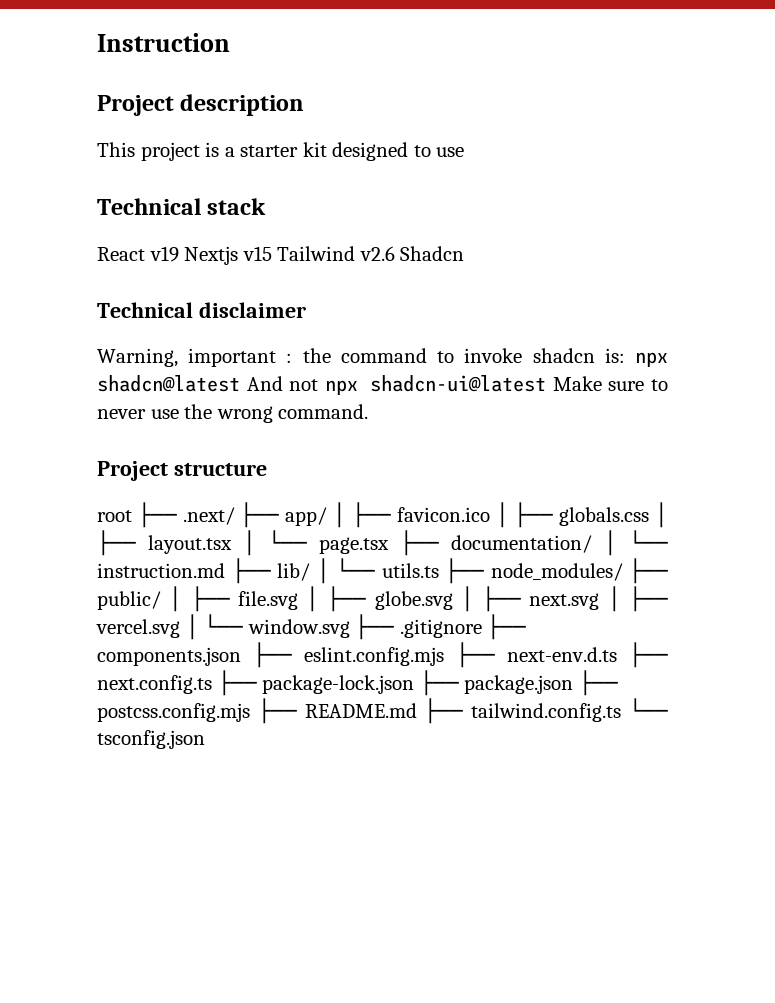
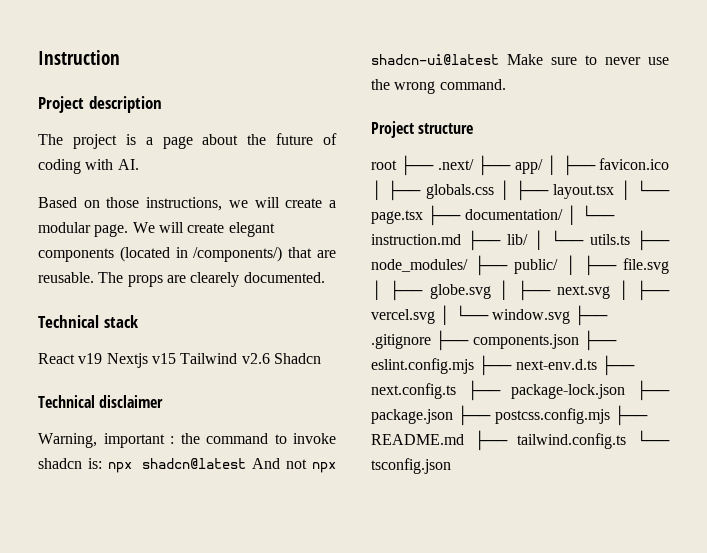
- This project is a starter kit designed to use
+ The project is a page about the future of coding with AI.
+ Based on those instructions, we will create a modular page. We will create elegant components (located in /components/) that are reusable. The props are clearely documented.

